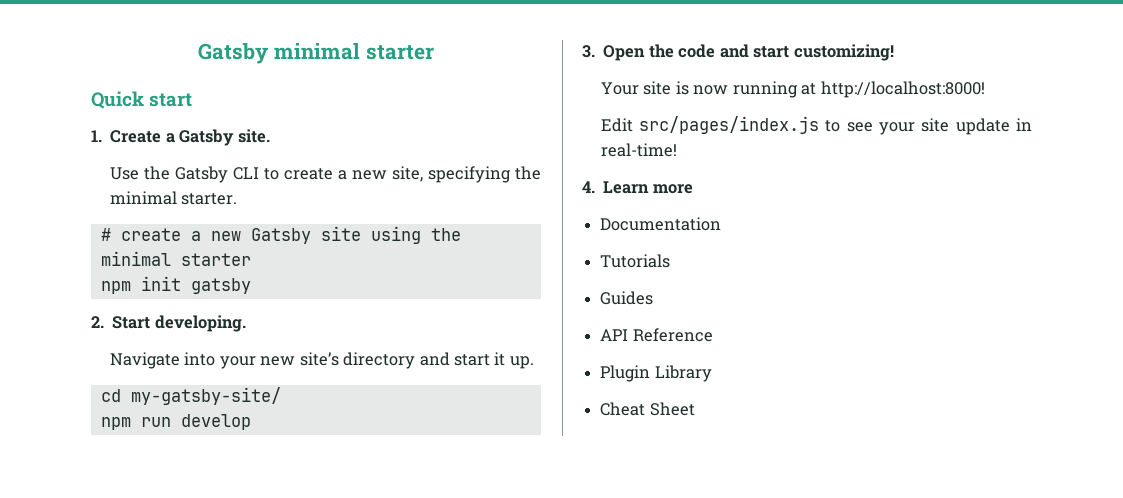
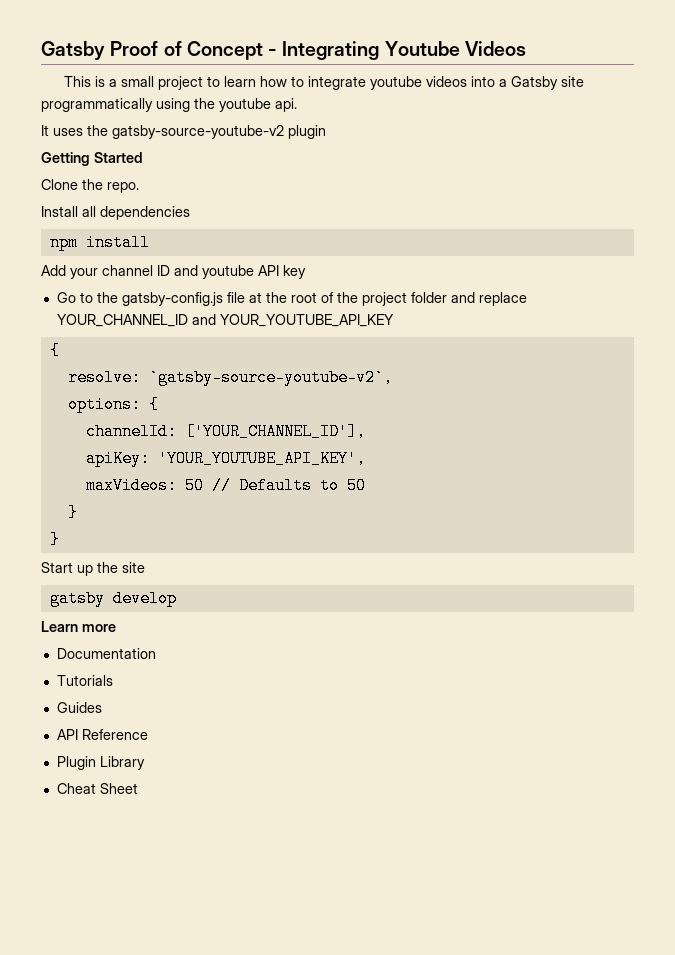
- Gatsby minimal starter
- Quick start
- 1. Create a Gatsby site.
- Use the Gatsby CLI to create a new site, specifying the minimal starter.
- # create a new Gatsby site using the minimal starter
- npm init gatsby
- 2. Start developing.
- Navigate into your new site’s directory and start it up.
- cd my-gatsby-site/
- npm run develop
- 3. Open the code and start customizing!
- Your site is now running at http://localhost:8000!
- Edit src/pages/index.js to see your site update in real-time!
- 4. Learn more
+ Gatsby Proof of Concept - Integrating Youtube Videos
+ This is a small project to learn how to integrate youtube videos into a Gatsby site programmatically using the youtube api.
+ It uses the gatsby-source-youtube-v2 plugin
+ Getting Started
+ Clone the repo.
+ Install all dependencies
+ npm install
+ Add your channel ID and youtube API key
+ Go to the gatsby-config.js file at the root of the project folder and replace YOUR_CHANNEL_ID and YOUR_YOUTUBE_API_KEY
+ {
+ resolve: `gatsby-source-youtube-v2`,
+ options: {
+ channelId: ['YOUR_CHANNEL_ID'],
+ apiKey: 'YOUR_YOUTUBE_API_KEY',
+ maxVideos: 50 // Defaults to 50
+ }
+ }
+ Start up the site
+ gatsby develop
+ Learn more

